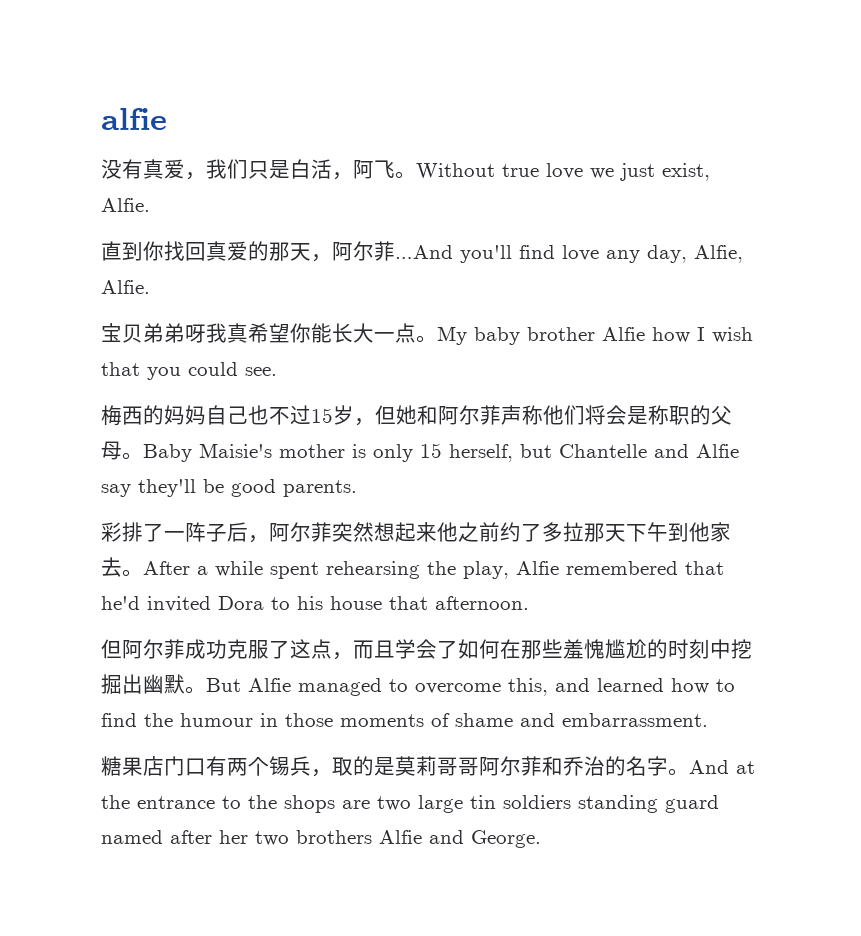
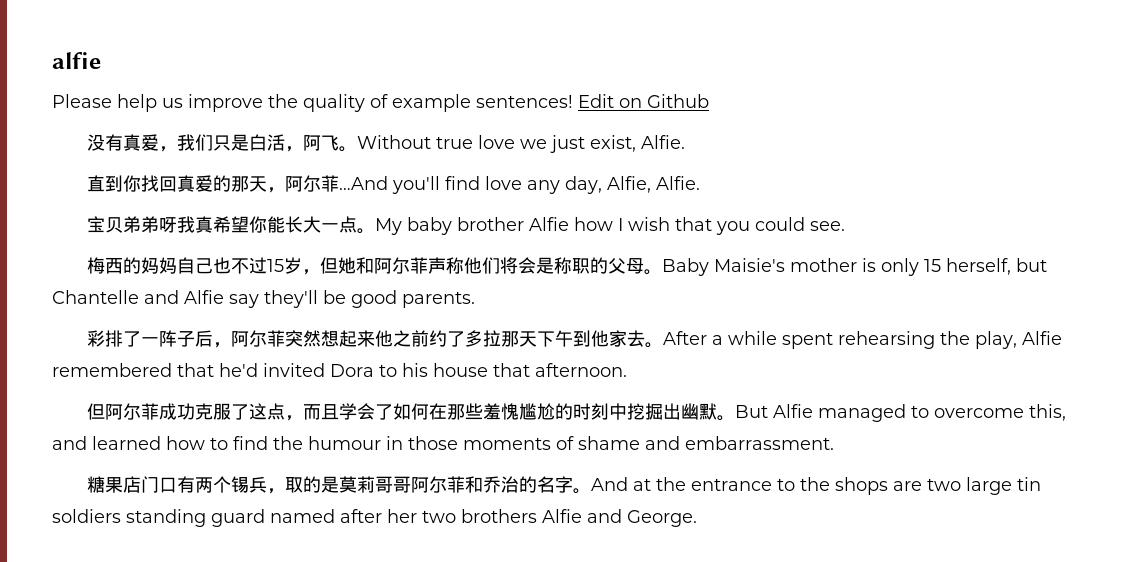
+ Please help us improve the quality of example sentences! Edit on Github

